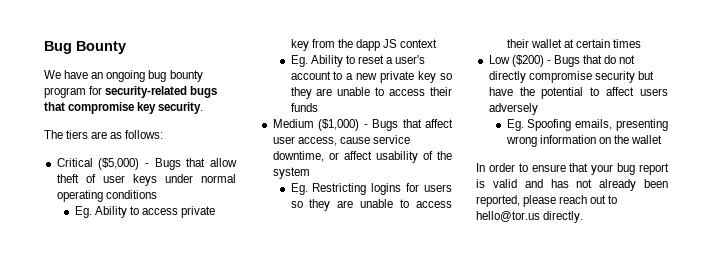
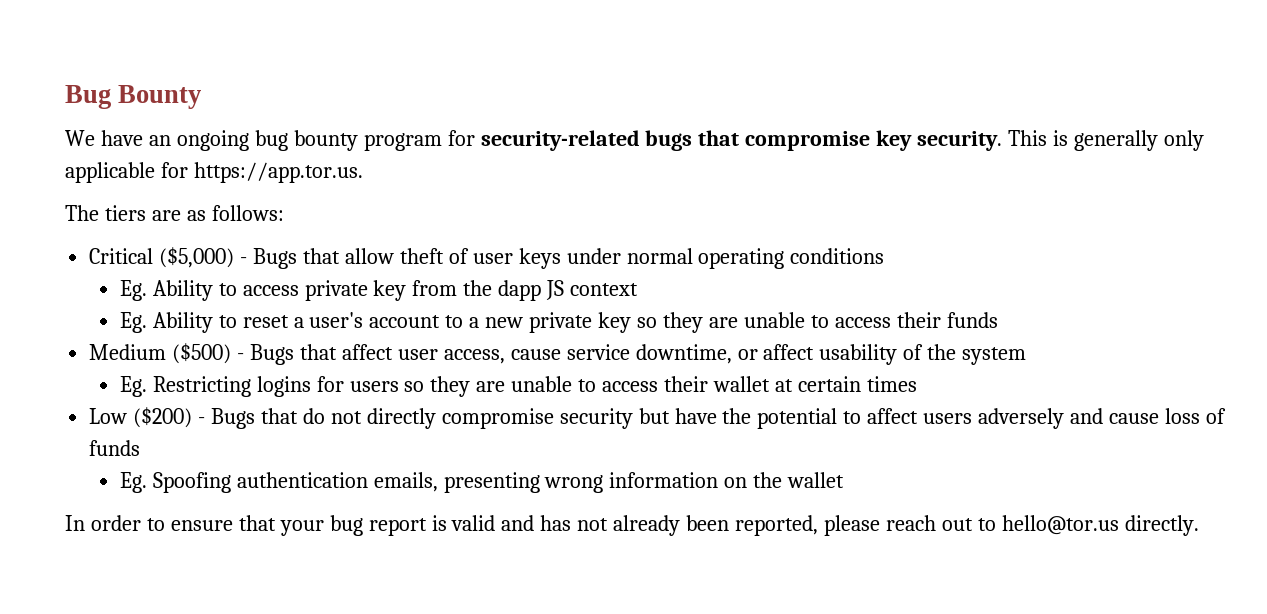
+ This is generally only applicable for https://app.tor.us.
- Medium ($1,000) - Bugs that affect user access, cause service downtime, or affect usability of the system
+ Medium ($500) - Bugs that affect user access, cause service downtime, or affect usability of the system
- Low ($200) - Bugs that do not directly compromise security but have the potential to affect users adversely
+ Low ($200) - Bugs that do not directly compromise security but have the potential to affect users adversely and cause loss of funds
- Eg. Spoofing emails, presenting wrong information on the wallet
+ Eg. Spoofing authentication emails, presenting wrong information on the wallet

